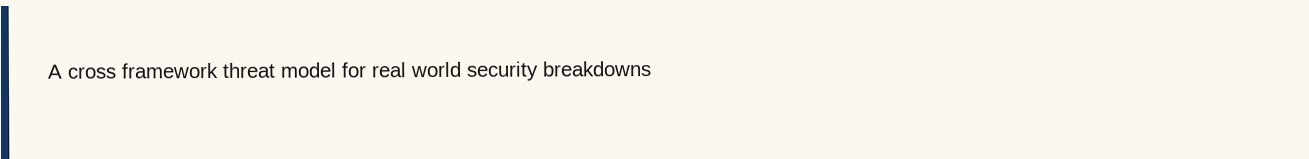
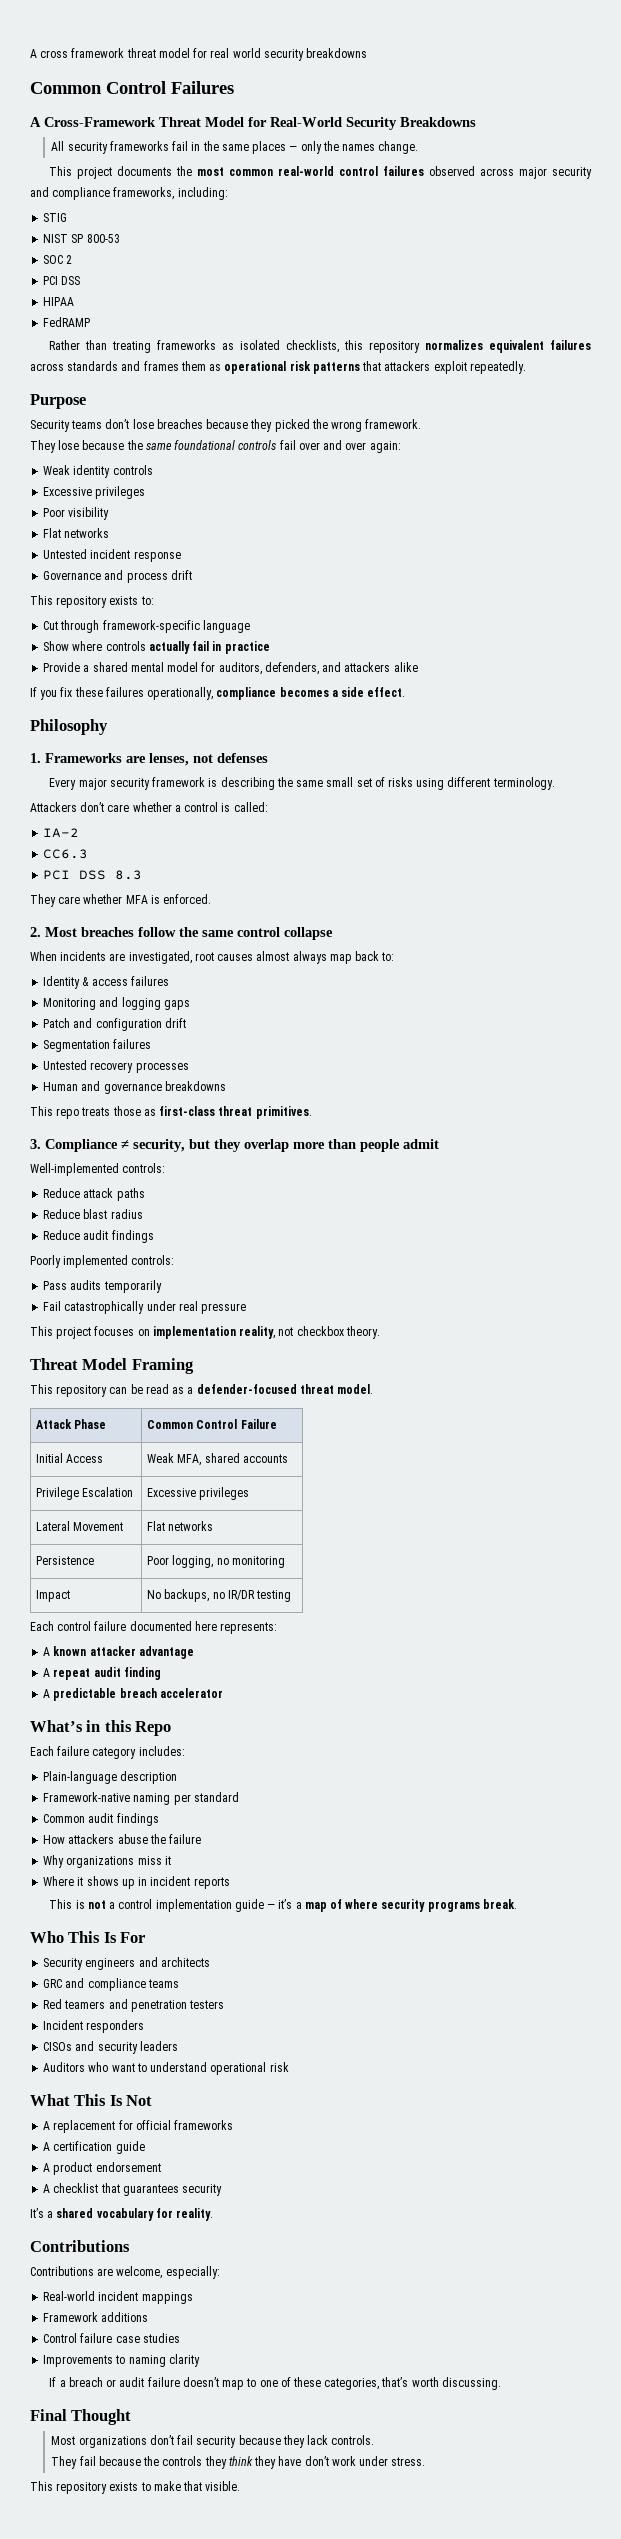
+ Common Control Failures
+ A Cross-Framework Threat Model for Real-World Security Breakdowns
+ All security frameworks fail in the same places — only the names change.
+ This project documents the most common real-world control failures observed across major security and compliance frameworks, including:
+ STIG
+ NIST SP 800-53
+ SOC 2
+ PCI DSS
+ HIPAA
+ FedRAMP
+ Rather than treating frameworks as isolated checklists, this repository normalizes equivalent failures across standards and frames them as operational risk patterns that attackers exploit repeatedly.
+ Purpose
+ Security teams don’t lose breaches because they picked the wrong framework.
+ They lose because the same foundational controls fail over and over again:
+ Weak identity controls
+ Excessive privileges
+ Poor visibility
+ Flat networks
+ Untested incident response
+ Governance and process drift
+ This repository exists to:
+ Cut through framework-specific language
+ Show where controls actually fail in practice
+ Provide a shared mental model for auditors, defenders, and attackers alike
+ If you fix these failures operationally, compliance becomes a side effect.
+ Philosophy
+ 1. Frameworks are lenses, not defenses
+ Every major security framework is describing the same small set of risks using different terminology.
+ Attackers don’t care whether a control is called:
+ IA-2
+ CC6.3
+ PCI DSS 8.3
+ They care whether MFA is enforced.
+ 2. Most breaches follow the same control collapse
+ When incidents are investigated, root causes almost always map back to:
+ Identity & access failures
+ Monitoring and logging gaps
+ Patch and configuration drift
+ Segmentation failures
+ Untested recovery processes
+ Human and governance breakdowns
+ This repo treats those as first-class threat primitives.
+ 3. Compliance ≠ security, but they overlap more than people admit
+ Well-implemented controls:
+ Reduce attack paths
+ Reduce blast radius
+ Reduce audit findings
+ Poorly implemented controls:
+ Pass audits temporarily
+ Fail catastrophically under real pressure
+ This project focuses on implementation reality, not checkbox theory.
+ Threat Model Framing
+ This repository can be read as a defender-focused threat model.
+ Attack Phase | Common Control Failure
+ Initial Access | Weak MFA, shared accounts
+ Privilege Escalation | Excessive privileges
+ Lateral Movement | Flat networks
+ Persistence | Poor logging, no monitoring
+ Impact | No backups, no IR/DR testing
+ Each control failure documented here represents:
+ A known attacker advantage
+ A repeat audit finding
+ A predictable breach accelerator
+ What’s in this Repo
+ Each failure category includes:
+ Plain-language description
+ Framework-native naming per standard
+ Common audit findings
+ How attackers abuse the failure
+ Why organizations miss it
+ Where it shows up in incident reports
+ This is not a control implementation guide — it’s a map of where security programs break.
+ Who This Is For
+ Security engineers and architects
+ GRC and compliance teams
+ Red teamers and penetration testers
+ Incident responders
+ CISOs and security leaders
+ Auditors who want to understand operational risk
+ What This Is Not
+ A replacement for official frameworks
+ A certification guide
+ A product endorsement
+ A checklist that guarantees security
+ It’s a shared vocabulary for reality.
+ Contributions
+ Contributions are welcome, especially:
+ Real-world incident mappings
+ Framework additions
+ Control failure case studies
+ Improvements to naming clarity
+ If a breach or audit failure doesn’t map to one of these categories, that’s worth discussing.
+ Final Thought
+ Most organizations don’t fail security because they lack controls.
+ They fail because the controls they think they have don’t work under stress.
+ This repository exists to make that visible.

